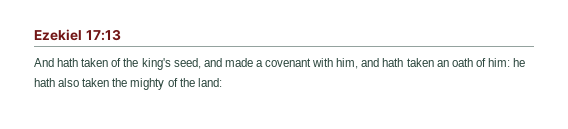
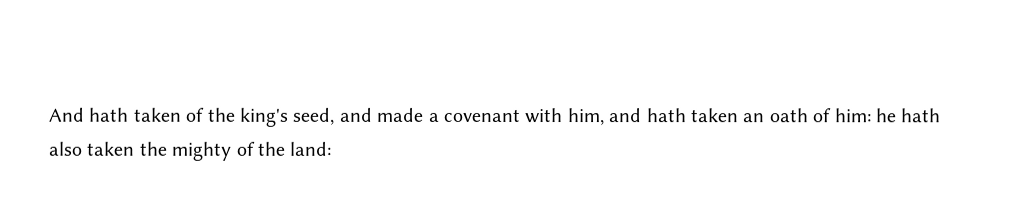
- Ezekiel 17:13

